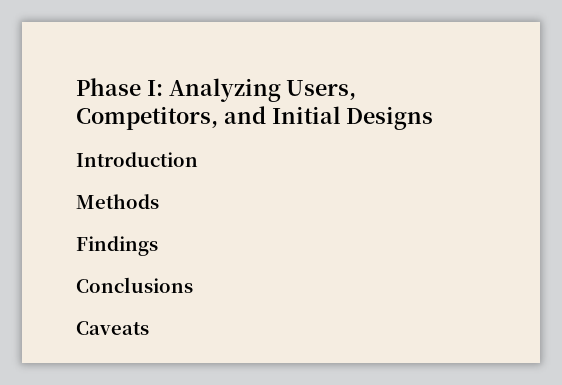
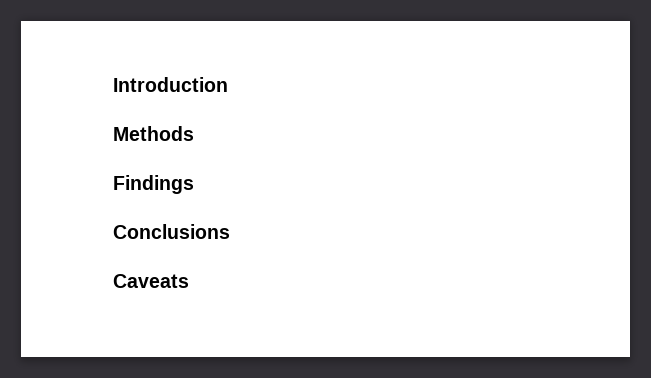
- Phase I: Analyzing Users, Competitors, and Initial Designs

